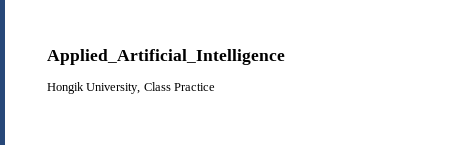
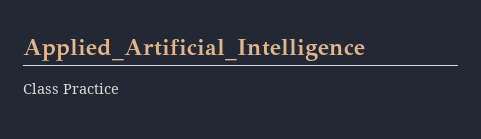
- Hongik University, Class Practice
+ Class Practice

